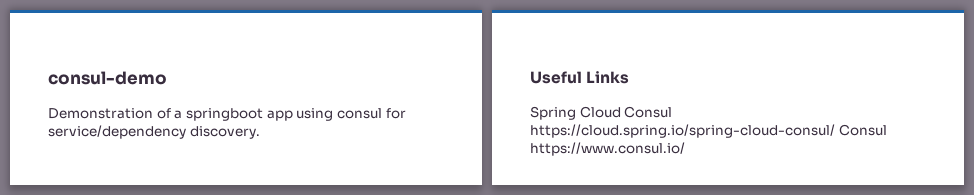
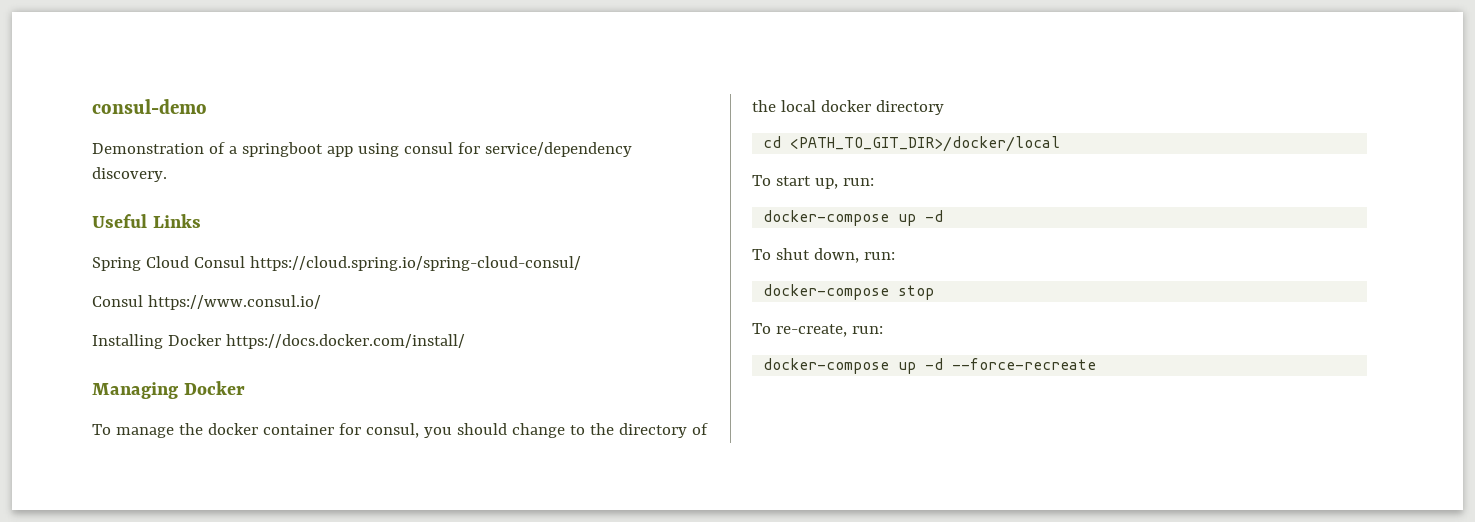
- Spring Cloud Consul https://cloud.spring.io/spring-cloud-consul/ Consul https://www.consul.io/
+ Spring Cloud Consul https://cloud.spring.io/spring-cloud-consul/
+ Consul https://www.consul.io/
+ Installing Docker https://docs.docker.com/install/
+ Managing Docker
+ To manage the docker container for consul, you should change to the directory of the local docker directory
+ cd <PATH_TO_GIT_DIR>/docker/local
+ To start up, run:
+ docker-compose up -d
+ To shut down, run:
+ docker-compose stop
+ To re-create, run:
+ docker-compose up -d --force-recreate

